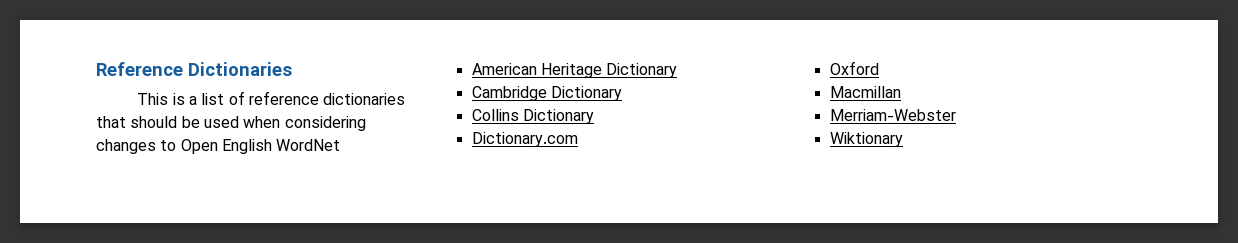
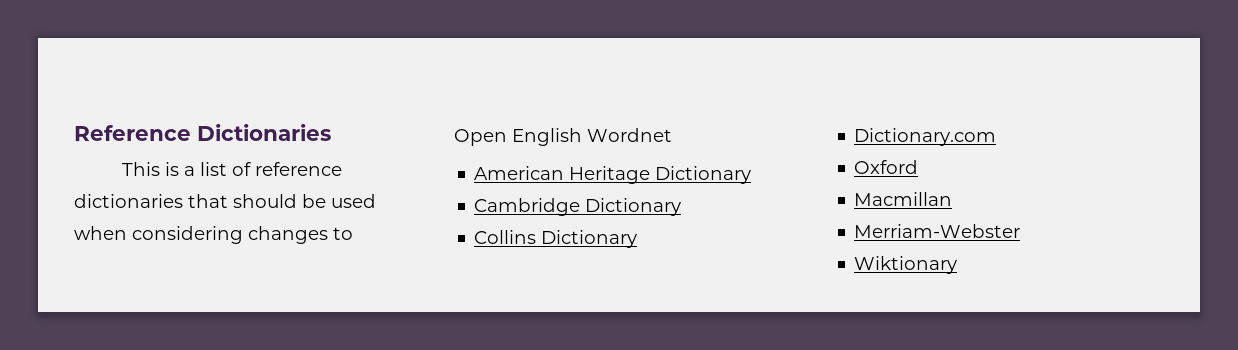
- This is a list of reference dictionaries that should be used when considering changes to Open English WordNet
+ This is a list of reference dictionaries that should be used when considering changes to Open English Wordnet

